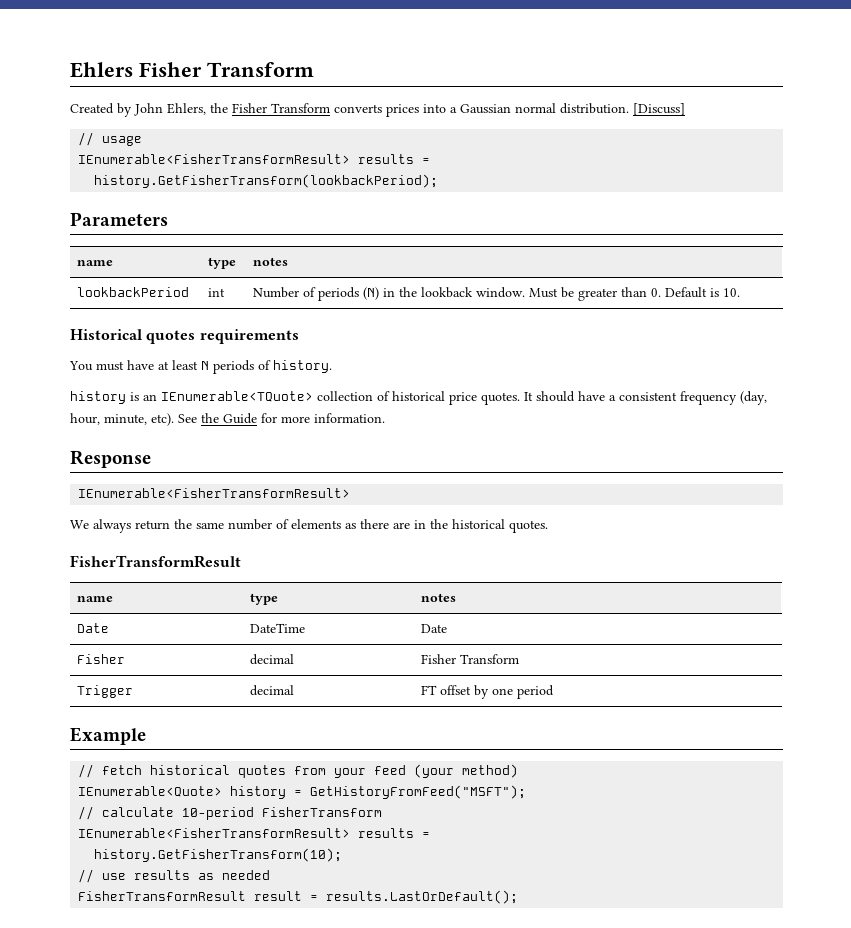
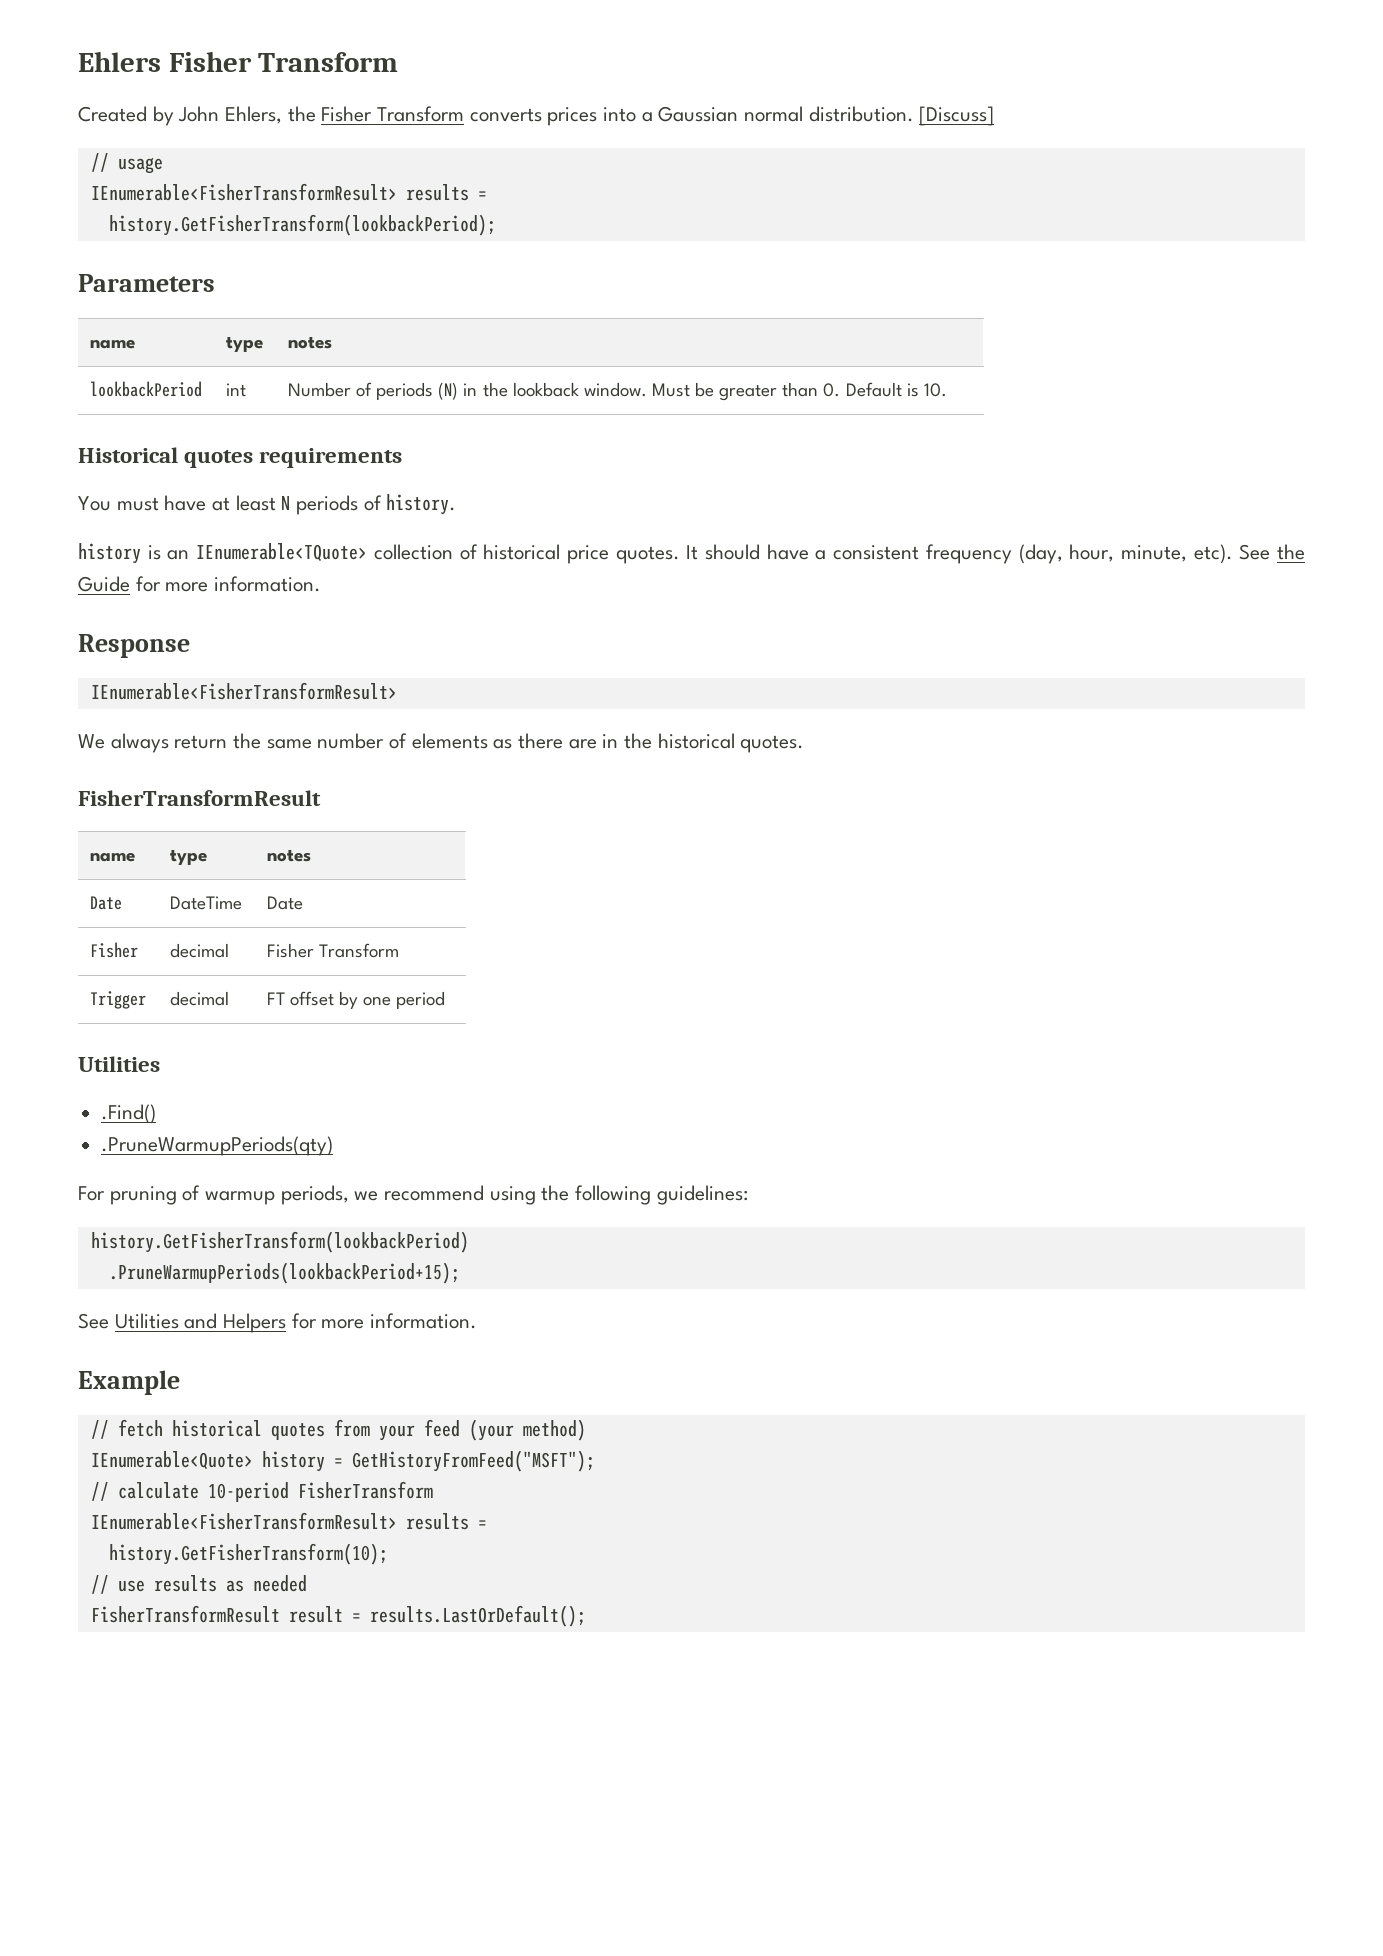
  Trigger | decimal | FT offset by one period
+ Utilities
+ .Find()
+ .PruneWarmupPeriods(qty)
+ For pruning of warmup periods, we recommend using the following guidelines:
+ history.GetFisherTransform(lookbackPeriod)
+ .PruneWarmupPeriods(lookbackPeriod+15);
+ See Utilities and Helpers for more information.

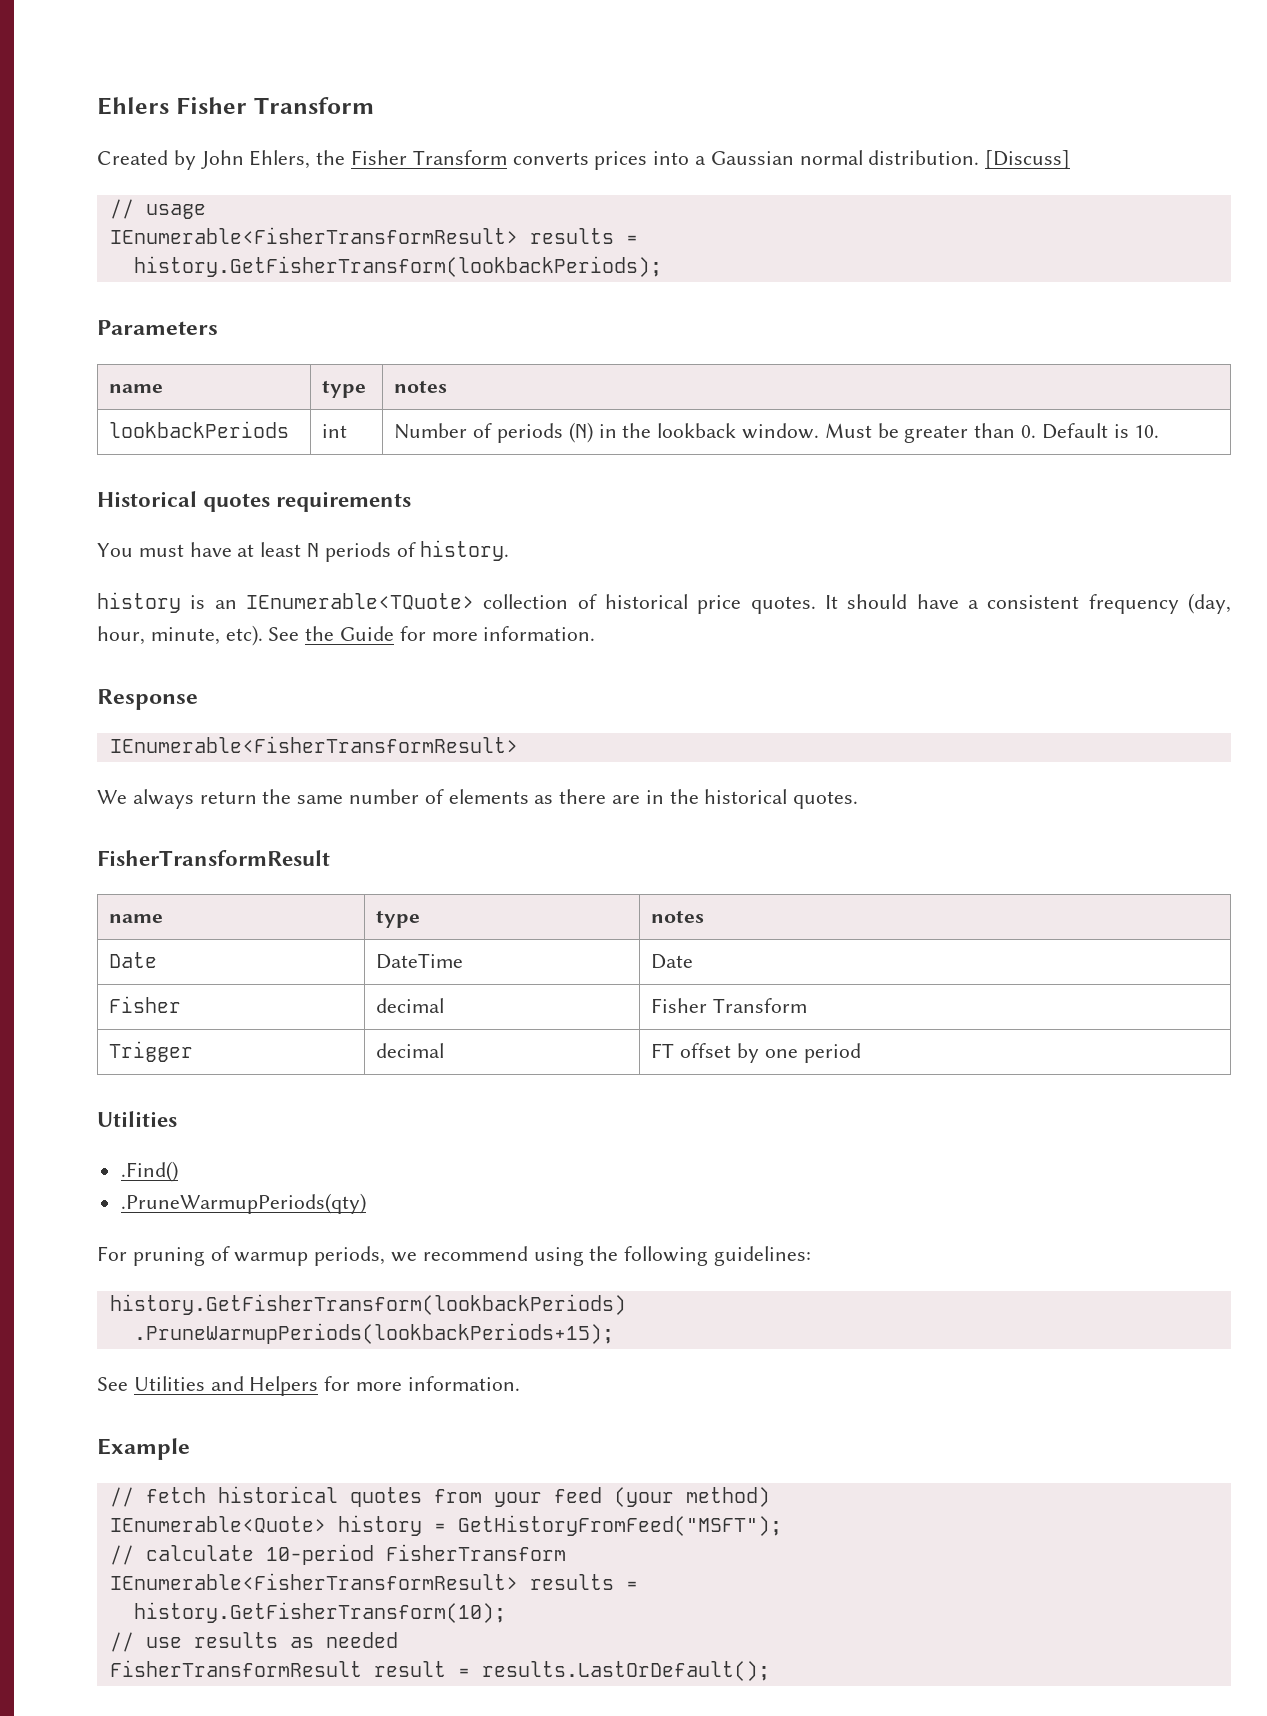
- history.GetFisherTransform(lookbackPeriod);
+ history.GetFisherTransform(lookbackPeriods);
- lookbackPeriod | int | Number of periods (N) in the lookback window. Must be greater than 0. Default is 10.
+ lookbackPeriods | int | Number of periods (N) in the lookback window. Must be greater than 0. Default is 10.
- history.GetFisherTransform(lookbackPeriod)
- .PruneWarmupPeriods(lookbackPeriod+15);
+ history.GetFisherTransform(lookbackPeriods)
+ .PruneWarmupPeriods(lookbackPeriods+15);

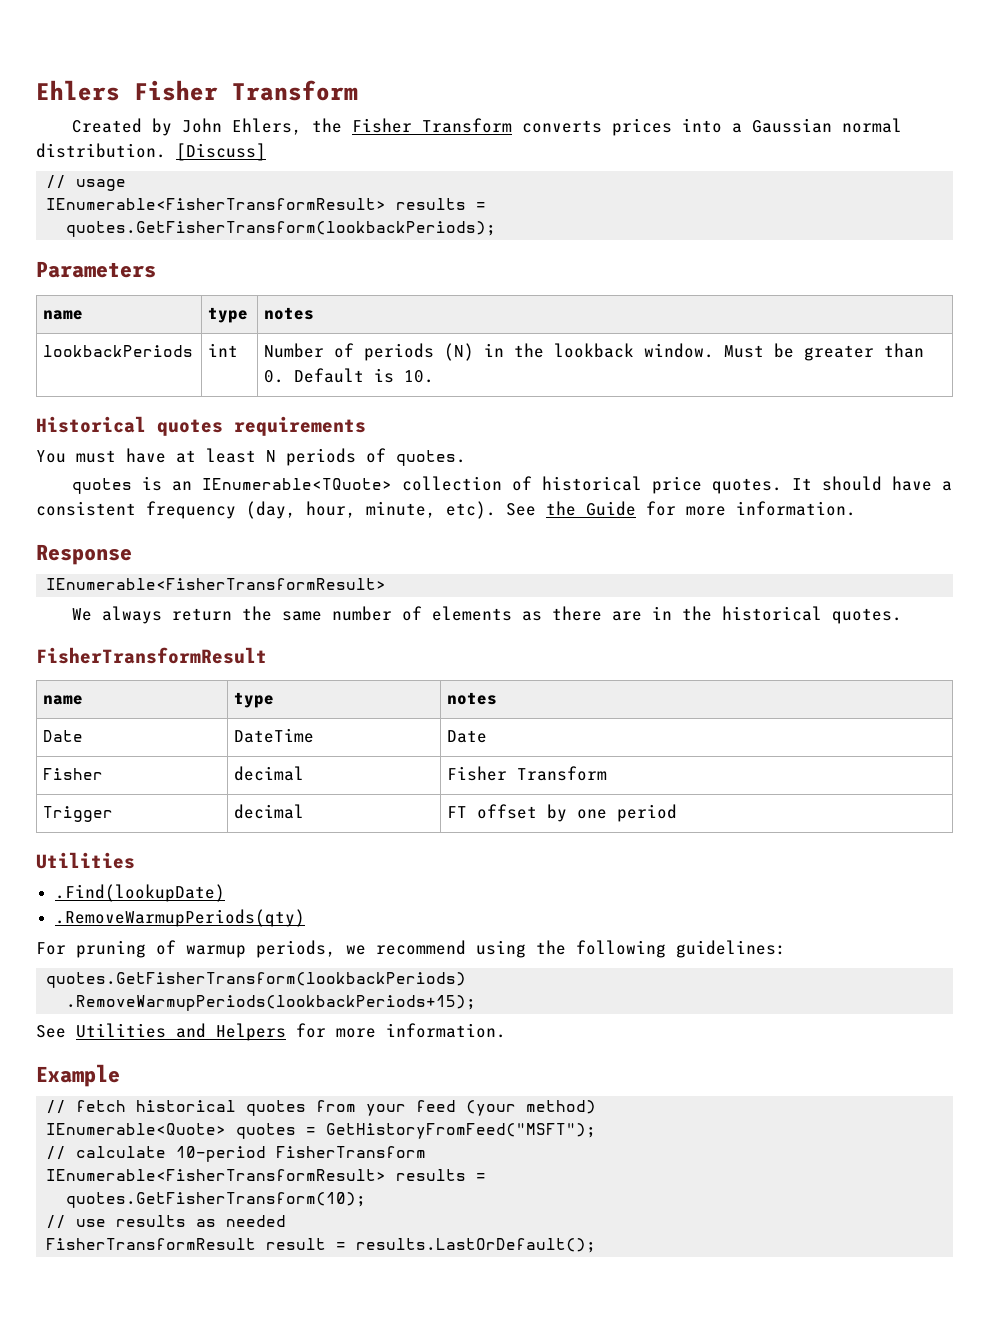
- history.GetFisherTransform(lookbackPeriods);
+ quotes.GetFisherTransform(lookbackPeriods);
- You must have at least N periods of history.
- history is an IEnumerable<TQuote> collection of historical price quotes.
+ You must have at least N periods of quotes.
+ quotes is an IEnumerable<TQuote> collection of historical price quotes.
- .Find()
- .PruneWarmupPeriods(qty)
+ .Find(lookupDate)
+ .RemoveWarmupPeriods(qty)
- history.GetFisherTransform(lookbackPeriods)
- .PruneWarmupPeriods(lookbackPeriods+15);
+ quotes.GetFisherTransform(lookbackPeriods)
+ .RemoveWarmupPeriods(lookbackPeriods+15);
- IEnumerable<Quote> history = GetHistoryFromFeed("MSFT");
+ IEnumerable<Quote> quotes = GetHistoryFromFeed("MSFT");
- history.GetFisherTransform(10);
+ quotes.GetFisherTransform(10);

